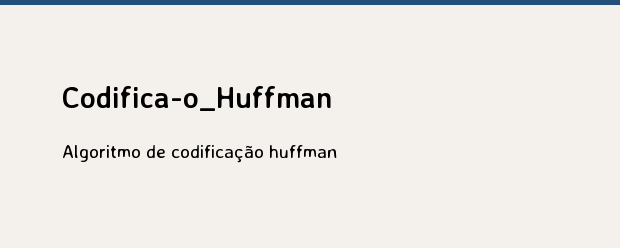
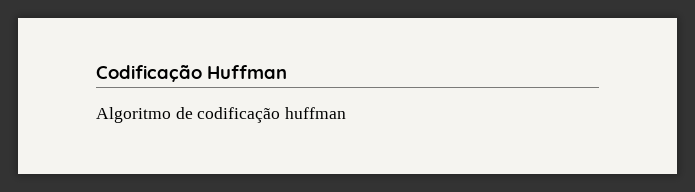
- Codifica-o_Huffman
+ Codificação Huffman

